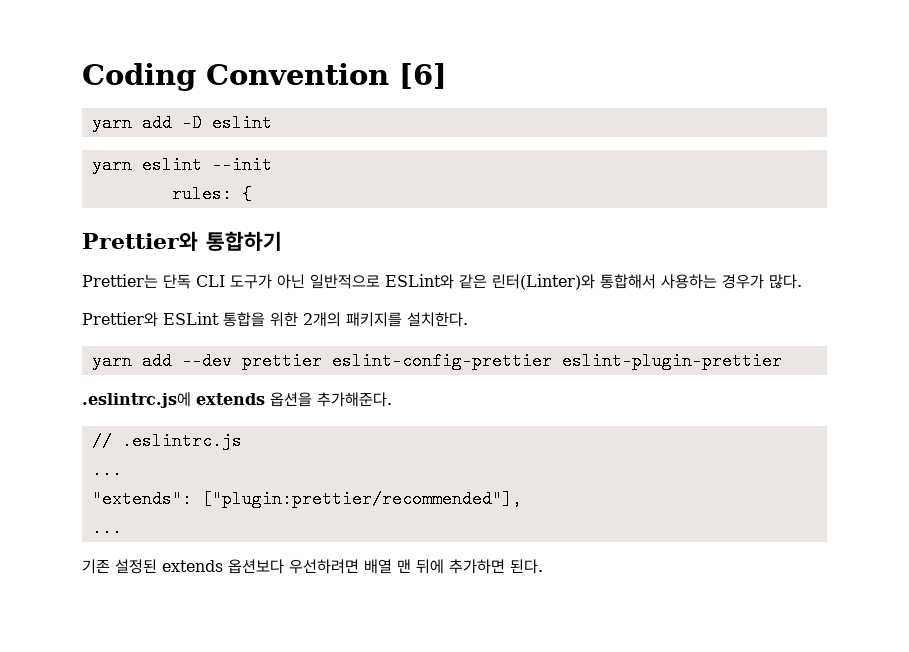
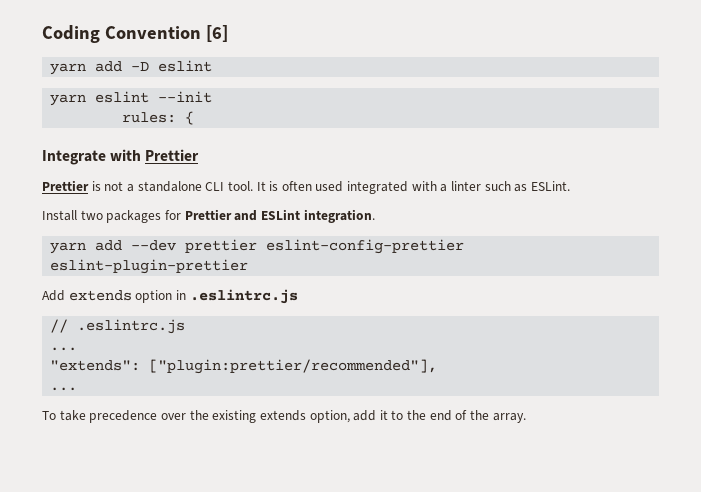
- Prettier와 통합하기
- Prettier는 단독 CLI 도구가 아닌 일반적으로 ESLint와 같은 린터(Linter)와 통합해서 사용하는 경우가 많다.
- Prettier와 ESLint 통합을 위한 2개의 패키지를 설치한다.
+ Integrate with Prettier
+ Prettier is not a standalone CLI tool. It is often used integrated with a linter such as ESLint.
+ Install two packages for Prettier and ESLint integration.
- .eslintrc.js에 extends 옵션을 추가해준다.
+ Add extends option in .eslintrc.js
- 기존 설정된 extends 옵션보다 우선하려면 배열 맨 뒤에 추가하면 된다.
+ To take precedence over the existing extends option, add it to the end of the array.

